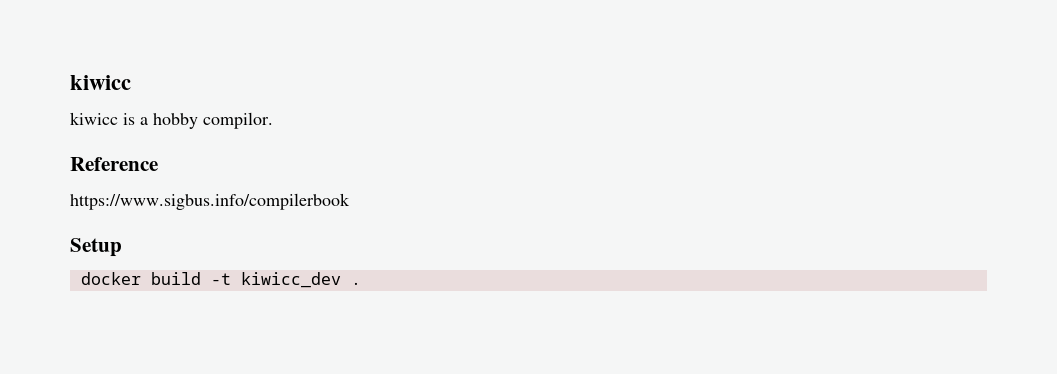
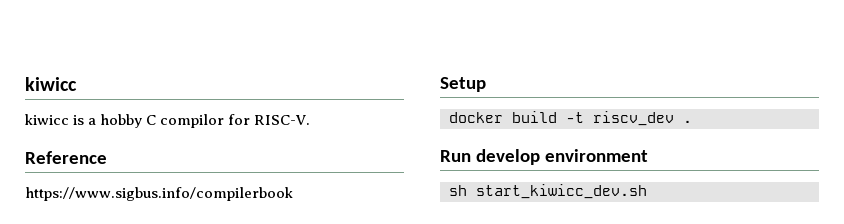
- kiwicc is a hobby compilor.
+ kiwicc is a hobby C compilor for RISC-V.
- docker build -t kiwicc_dev .
+ docker build -t riscv_dev .
+ Run develop environment
+ sh start_kiwicc_dev.sh

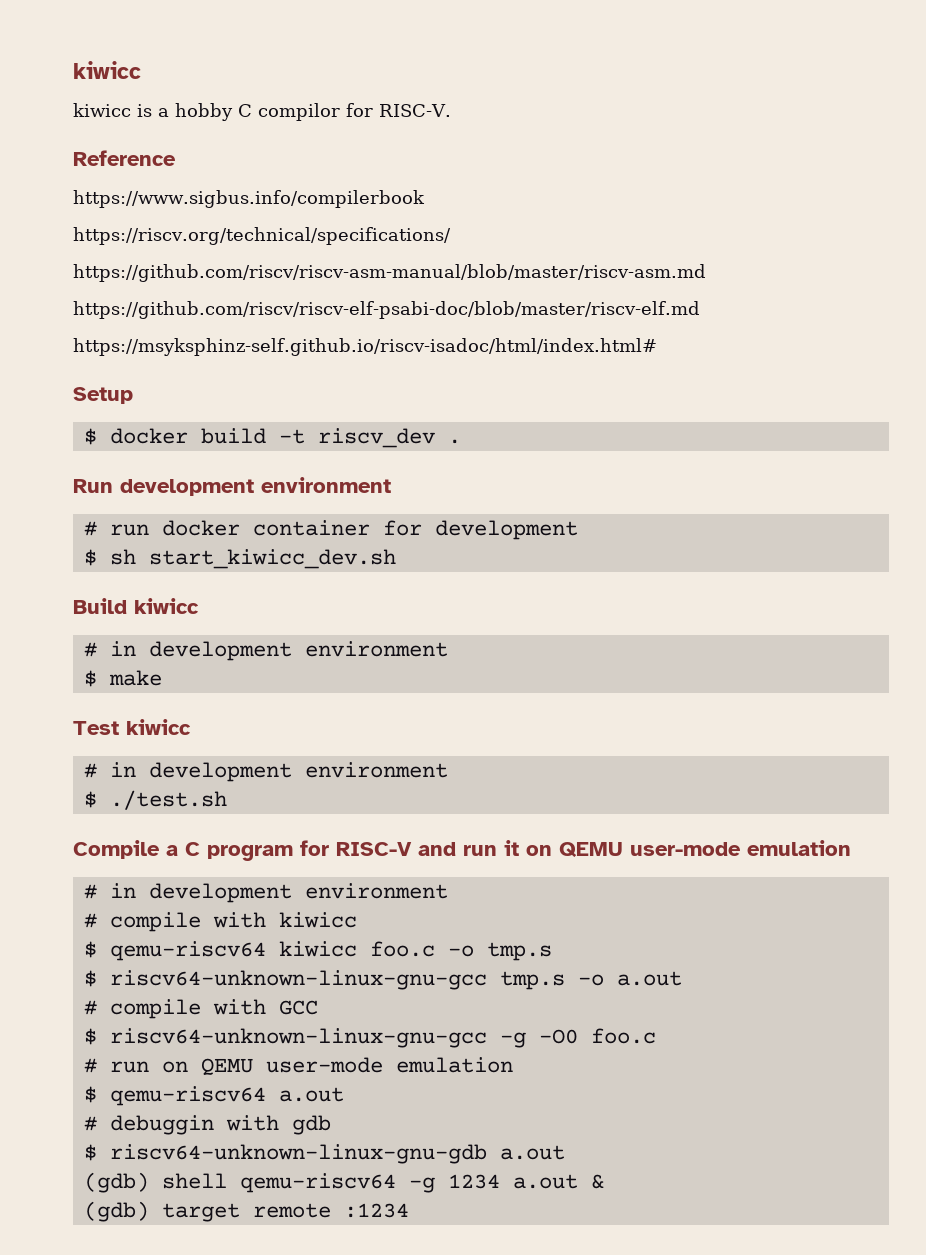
+ https://riscv.org/technical/specifications/
+ https://github.com/riscv/riscv-asm-manual/blob/master/riscv-asm.md
+ https://github.com/riscv/riscv-elf-psabi-doc/blob/master/riscv-elf.md
+ https://msyksphinz-self.github.io/riscv-isadoc/html/index.html#
- docker build -t riscv_dev .
+ $ docker build -t riscv_dev .
- Run develop environment
- sh start_kiwicc_dev.sh
+ Run development environment
+ # run docker container for development
+ $ sh start_kiwicc_dev.sh
+ Build kiwicc
+ # in development environment
+ $ make
+ Test kiwicc
+ # in development environment
+ $ ./test.sh
+ Compile a C program for RISC-V and run it on QEMU user-mode emulation
+ # in development environment
+ # compile with kiwicc
+ $ qemu-riscv64 kiwicc foo.c -o tmp.s
+ $ riscv64-unknown-linux-gnu-gcc tmp.s -o a.out
+ # compile with GCC
+ $ riscv64-unknown-linux-gnu-gcc -g -O0 foo.c
+ # run on QEMU user-mode emulation
+ $ qemu-riscv64 a.out
+ # debuggin with gdb
+ $ riscv64-unknown-linux-gnu-gdb a.out
+ (gdb) shell qemu-riscv64 -g 1234 a.out &
+ (gdb) target remote :1234

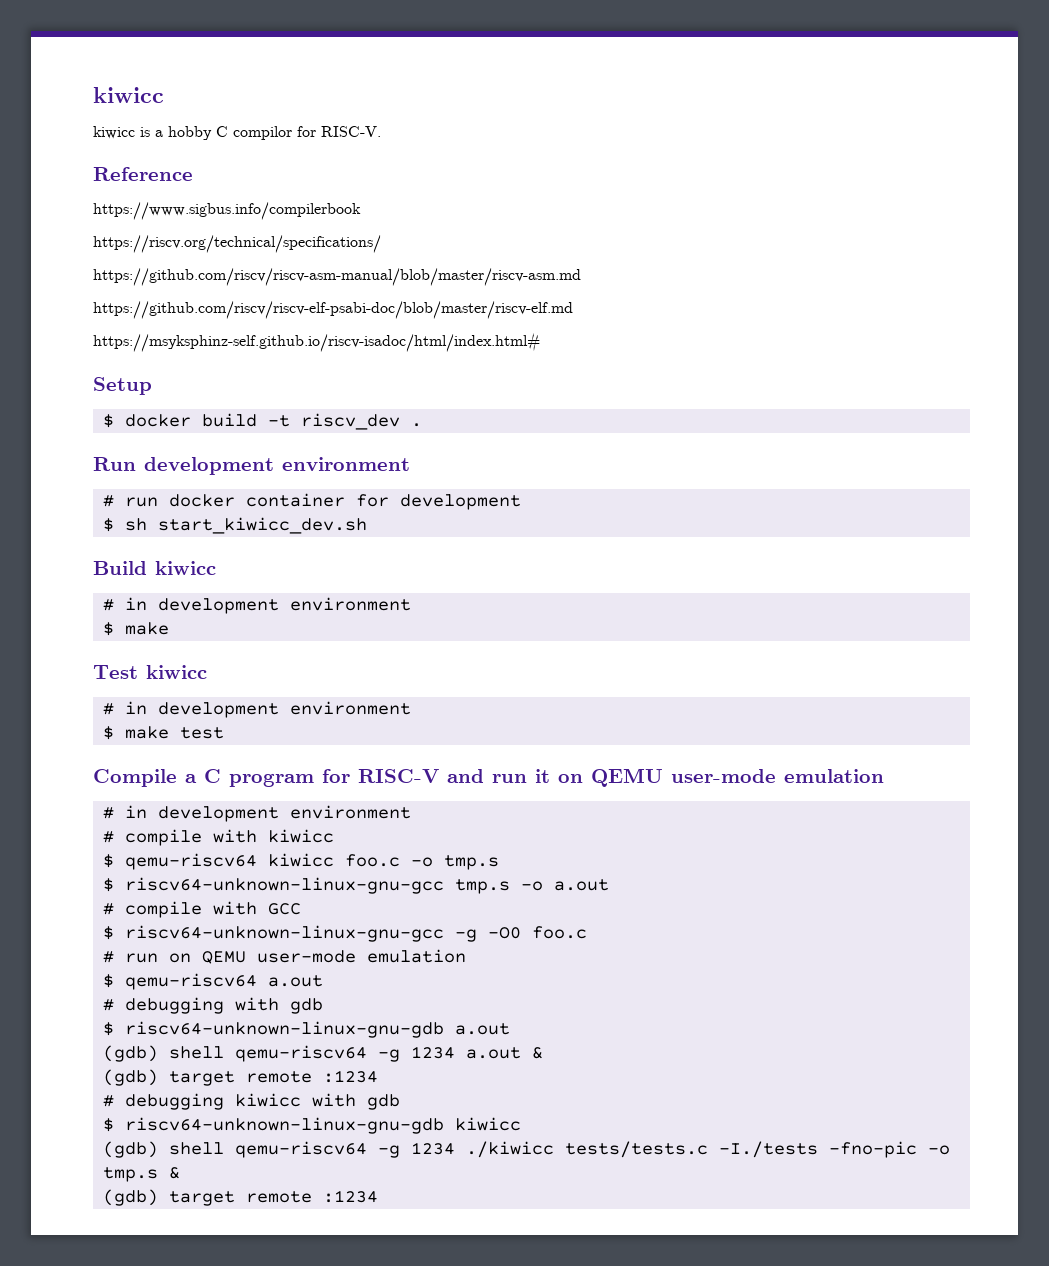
- $ ./test.sh
+ $ make test
- # debuggin with gdb
+ # debugging with gdb
+ # debugging kiwicc with gdb
+ $ riscv64-unknown-linux-gnu-gdb kiwicc
+ (gdb) shell qemu-riscv64 -g 1234 ./kiwicc tests/tests.c -I./tests -fno-pic -o tmp.s &
+ (gdb) target remote :1234

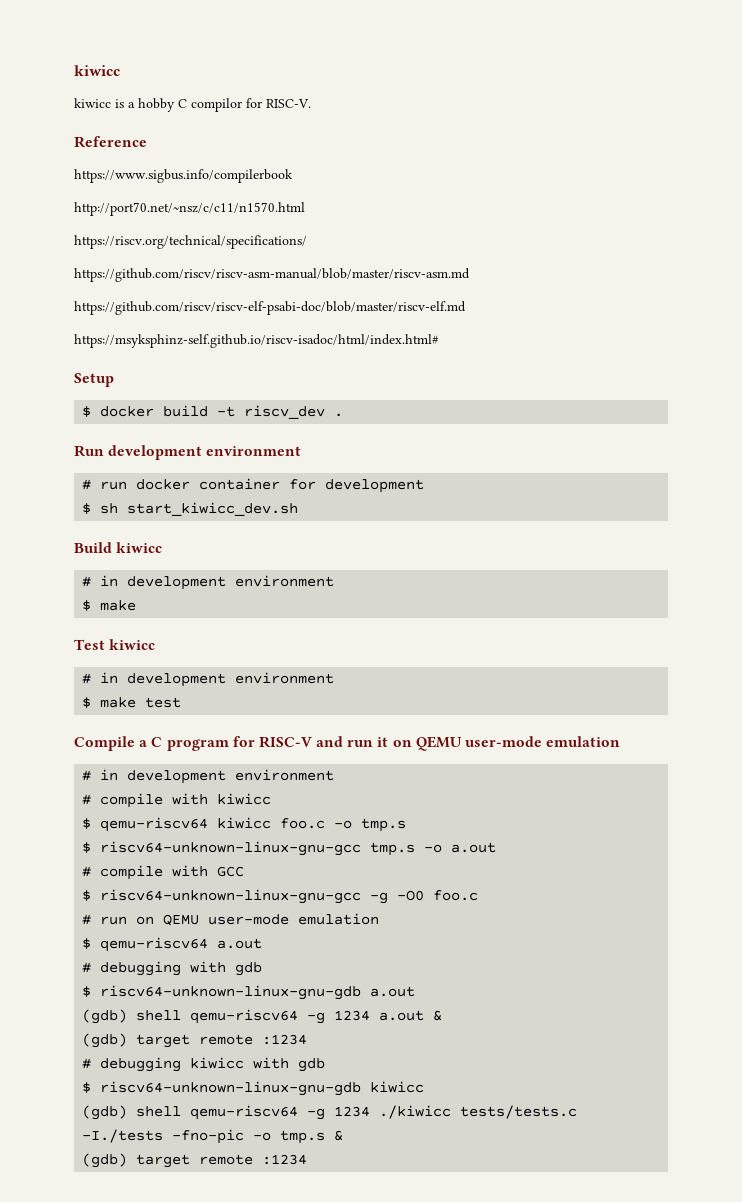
+ http://port70.net/~nsz/c/c11/n1570.html

